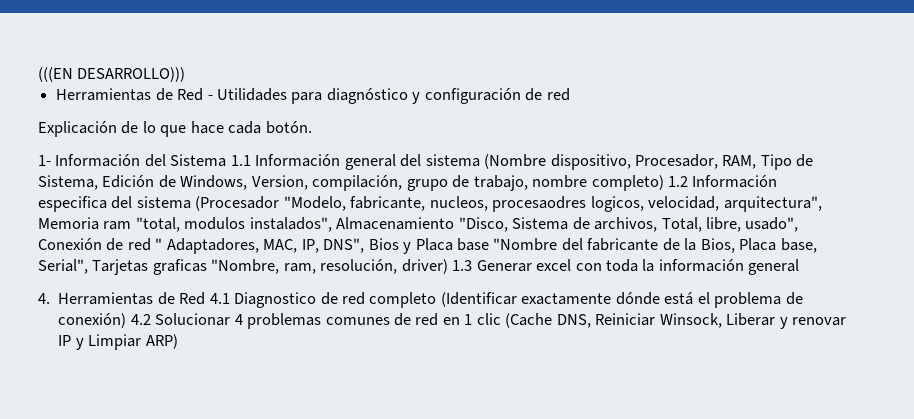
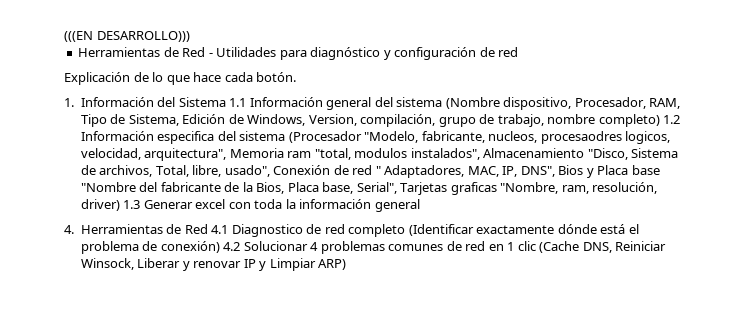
- 1- Información del Sistema 1.1 Información general del sistema (Nombre dispositivo, Procesador, RAM, Tipo de Sistema, Edición de Windows, Version, compilación, grupo de trabajo, nombre completo) 1.2 Información especifica del sistema (Procesador "Modelo, fabricante, nucleos, procesaodres logicos, velocidad, arquitectura", Memoria ram "total, modulos instalados", Almacenamiento "Disco, Sistema de archivos, Total, libre, usado", Conexión de red " Adaptadores, MAC, IP, DNS", Bios y Placa base "Nombre del fabricante de la Bios, Placa base, Serial", Tarjetas graficas "Nombre, ram, resolución, driver) 1.3 Generar excel con toda la información general
+ 1. Información del Sistema 1.1 Información general del sistema (Nombre dispositivo, Procesador, RAM, Tipo de Sistema, Edición de Windows, Version, compilación, grupo de trabajo, nombre completo) 1.2 Información especifica del sistema (Procesador "Modelo, fabricante, nucleos, procesaodres logicos, velocidad, arquitectura", Memoria ram "total, modulos instalados", Almacenamiento "Disco, Sistema de archivos, Total, libre, usado", Conexión de red " Adaptadores, MAC, IP, DNS", Bios y Placa base "Nombre del fabricante de la Bios, Placa base, Serial", Tarjetas graficas "Nombre, ram, resolución, driver) 1.3 Generar excel con toda la información general

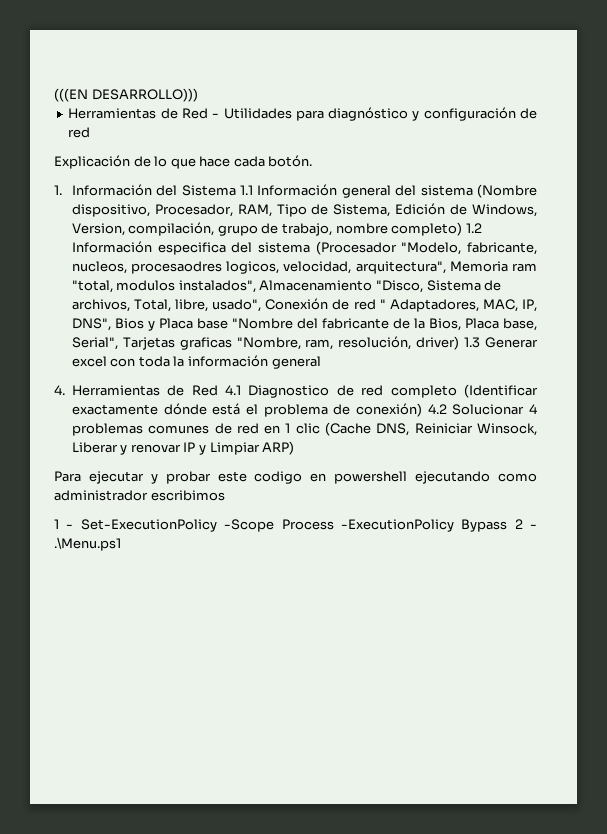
+ Para ejecutar y probar este codigo en powershell ejecutando como administrador escribimos
+ 1 - Set-ExecutionPolicy -Scope Process -ExecutionPolicy Bypass 2 - .\Menu.ps1

